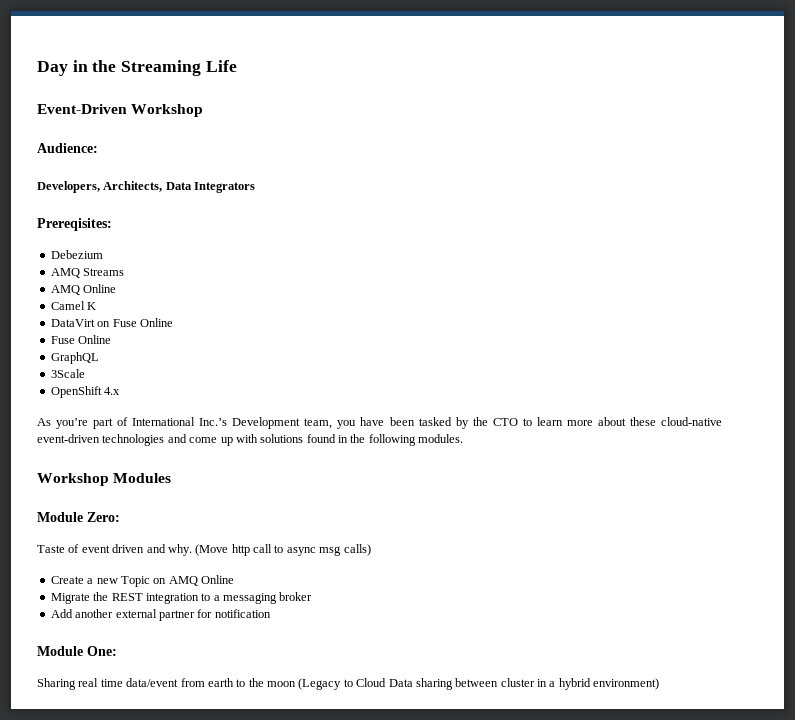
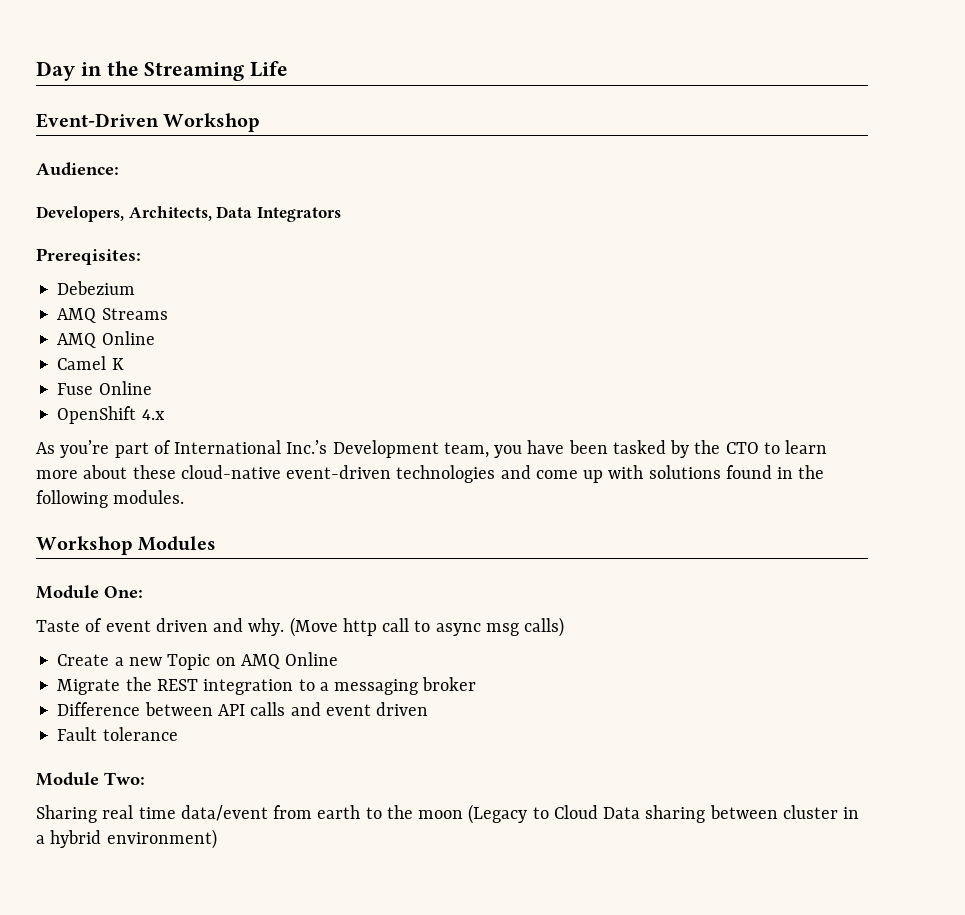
- DataVirt on Fuse Online
  Fuse Online
- GraphQL
- 3Scale
- Module Zero:
+ Module One:
- Add another external partner for notification
- Module One:
+ Difference between API calls and event driven
+ Fault tolerance
+ Module Two:

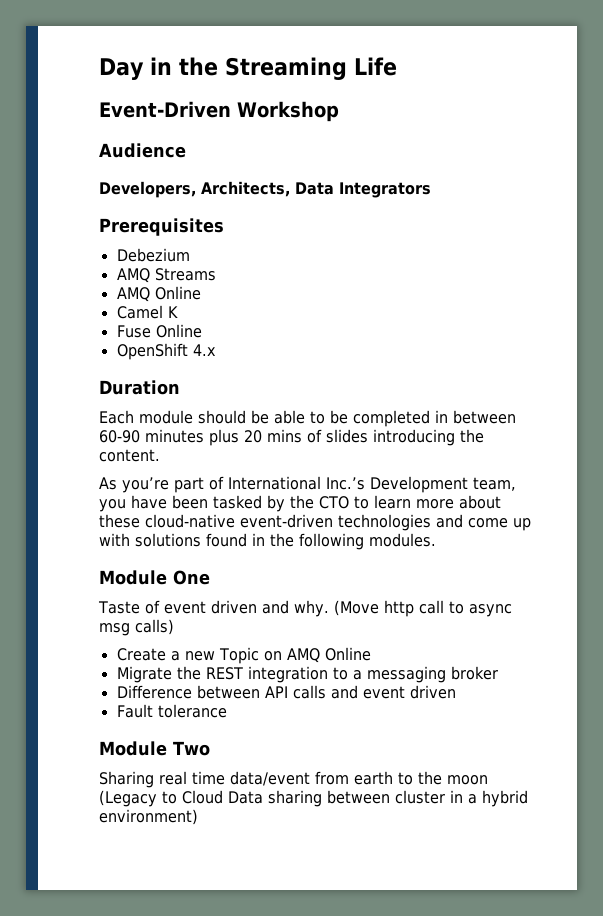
- Audience:
+ Audience
- Prereqisites:
+ Prerequisites
+ Duration
+ Each module should be able to be completed in between 60-90 minutes plus 20 mins of slides introducing the content.
- Workshop Modules
- Module One:
+ Module One
- Module Two:
+ Module Two

